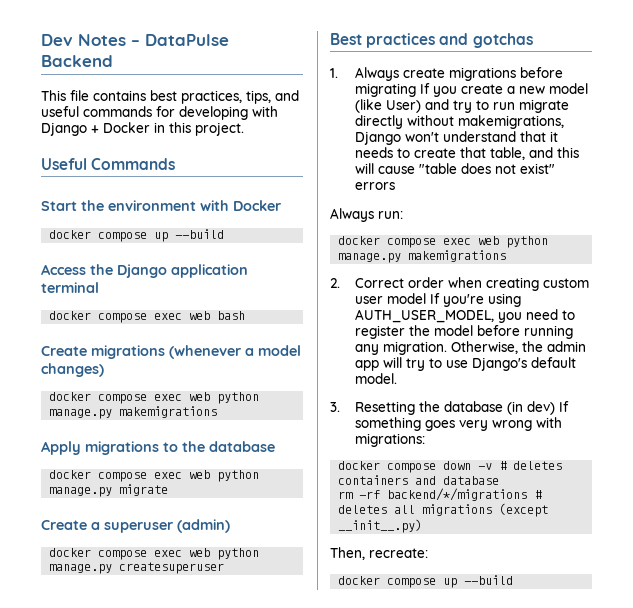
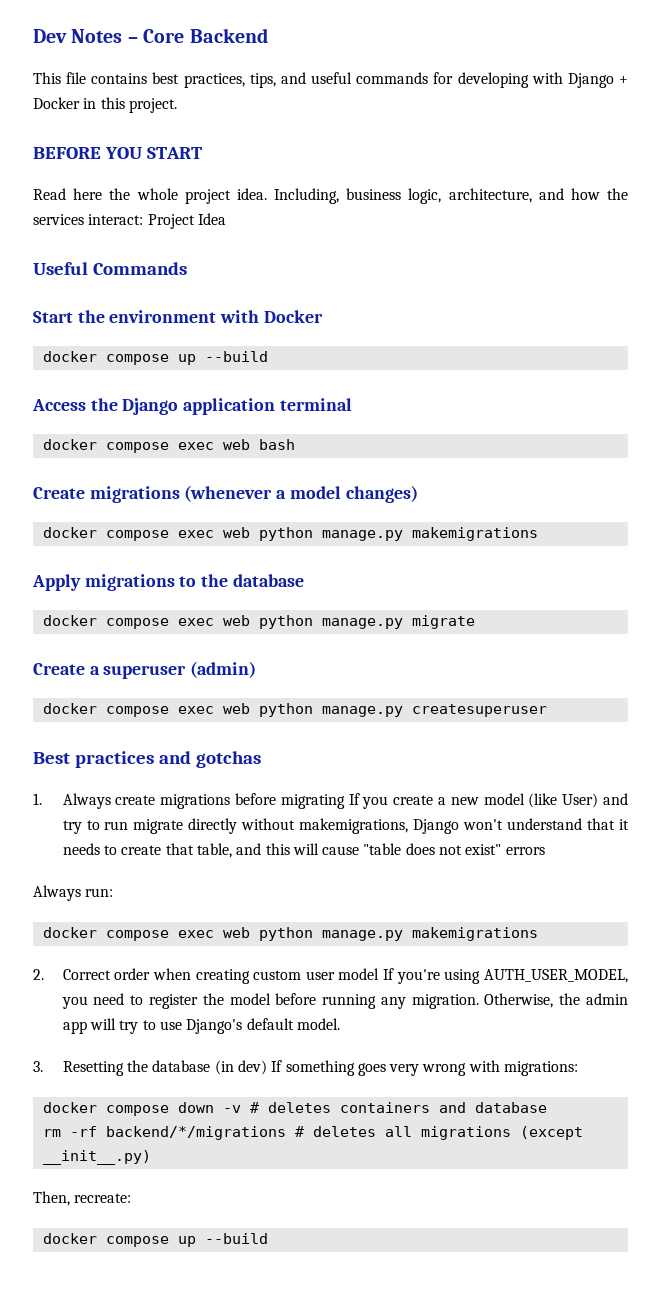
- Dev Notes – DataPulse Backend
+ Dev Notes – Core Backend
+ BEFORE YOU START
+ Read here the whole project idea. Including, business logic, architecture, and how the services interact: Project Idea

